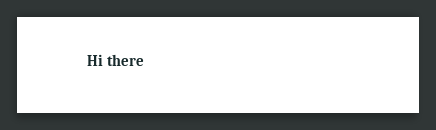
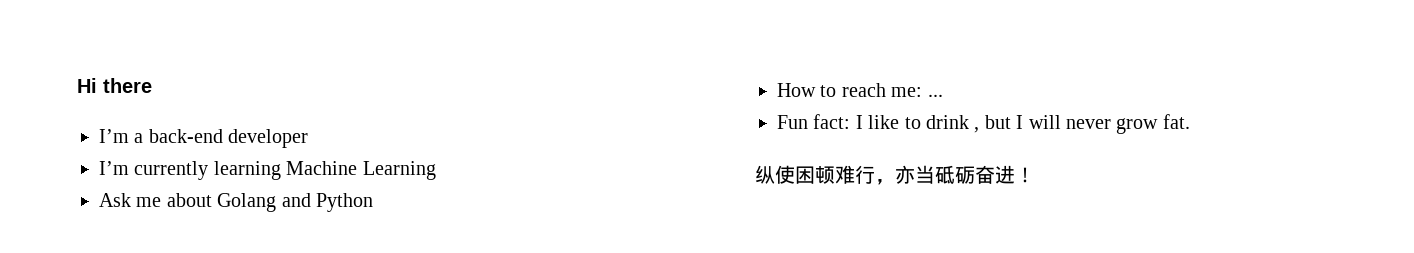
+ I’m a back-end developer
+ I’m currently learning Machine Learning
+ Ask me about Golang and Python
+ How to reach me: ...
+ Fun fact: I like to drink , but I will never grow fat.
+ 纵使困顿难行，亦当砥砺奋进！

